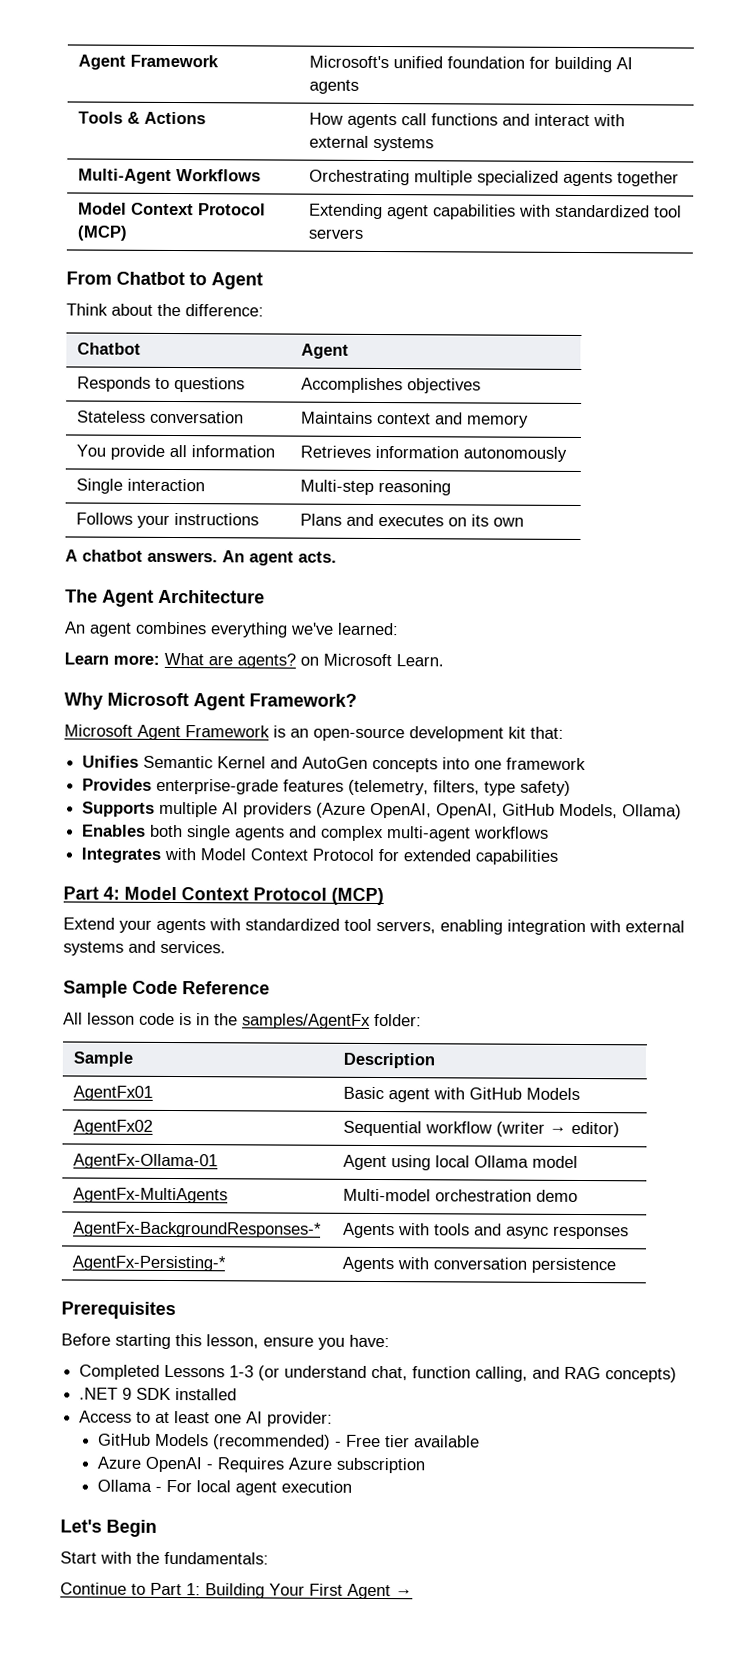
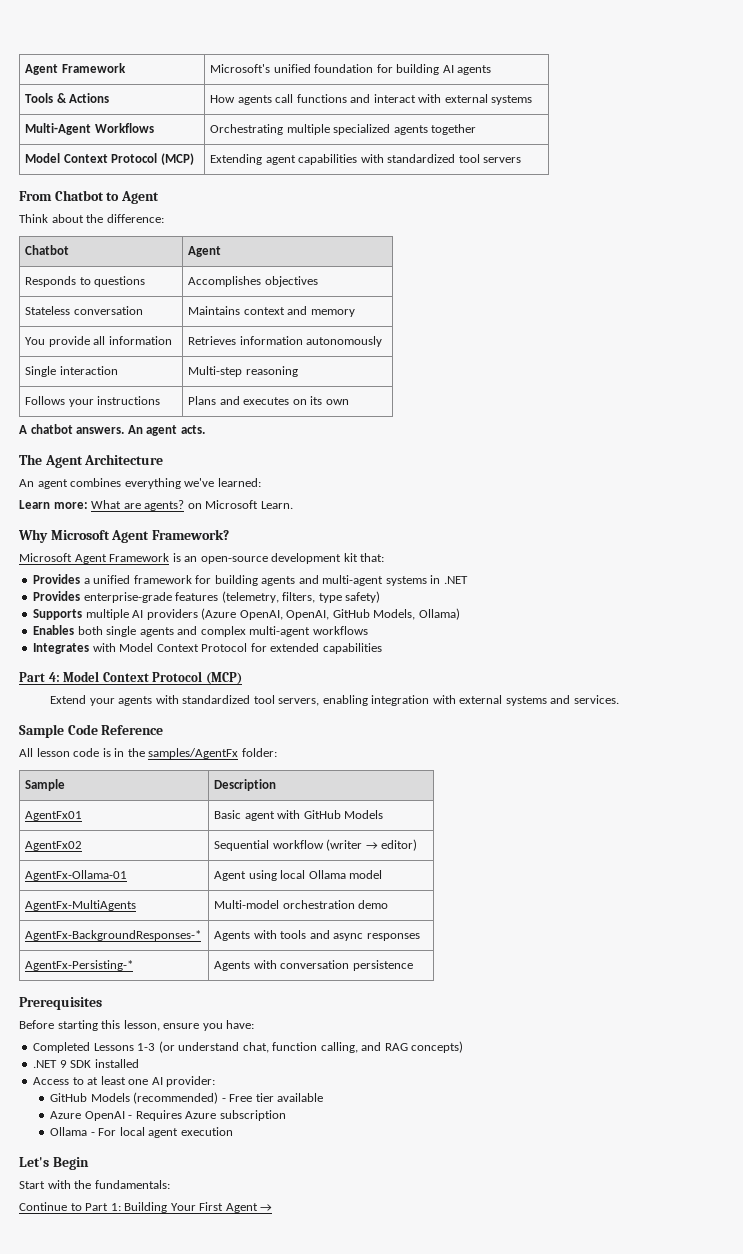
- Unifies Semantic Kernel and AutoGen concepts into one framework
+ Provides a unified framework for building agents and multi-agent systems in .NET

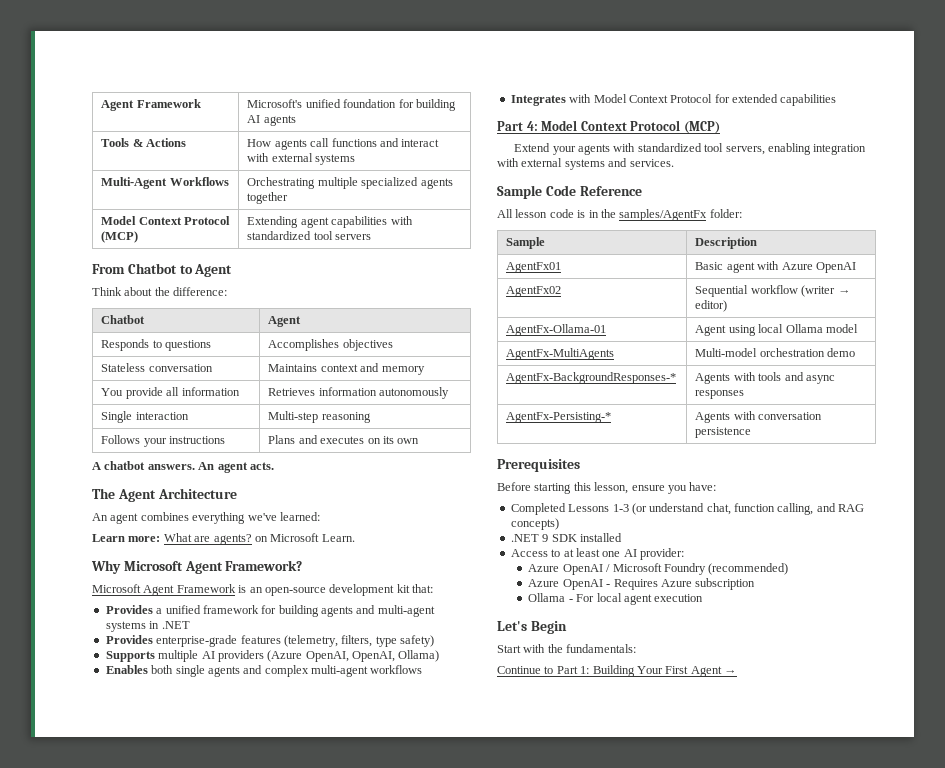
- Supports multiple AI providers (Azure OpenAI, OpenAI, GitHub Models, Ollama)
+ Supports multiple AI providers (Azure OpenAI, OpenAI, Ollama)
- AgentFx01 | Basic agent with GitHub Models
+ AgentFx01 | Basic agent with Azure OpenAI
- GitHub Models (recommended) - Free tier available
+ Azure OpenAI / Microsoft Foundry (recommended)

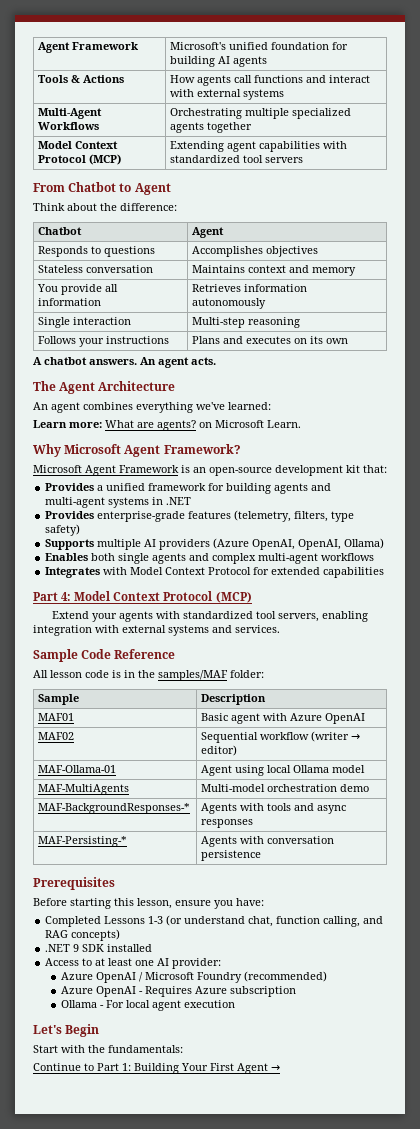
- All lesson code is in the samples/AgentFx folder:
+ All lesson code is in the samples/MAF folder:
- AgentFx01 | Basic agent with Azure OpenAI
+ MAF01 | Basic agent with Azure OpenAI
- AgentFx02 | Sequential workflow (writer → editor)
+ MAF02 | Sequential workflow (writer → editor)
- AgentFx-Ollama-01 | Agent using local Ollama model
+ MAF-Ollama-01 | Agent using local Ollama model
- AgentFx-MultiAgents | Multi-model orchestration demo
+ MAF-MultiAgents | Multi-model orchestration demo
- AgentFx-BackgroundResponses-* | Agents with tools and async responses
+ MAF-BackgroundResponses-* | Agents with tools and async responses
- AgentFx-Persisting-* | Agents with conversation persistence
+ MAF-Persisting-* | Agents with conversation persistence

